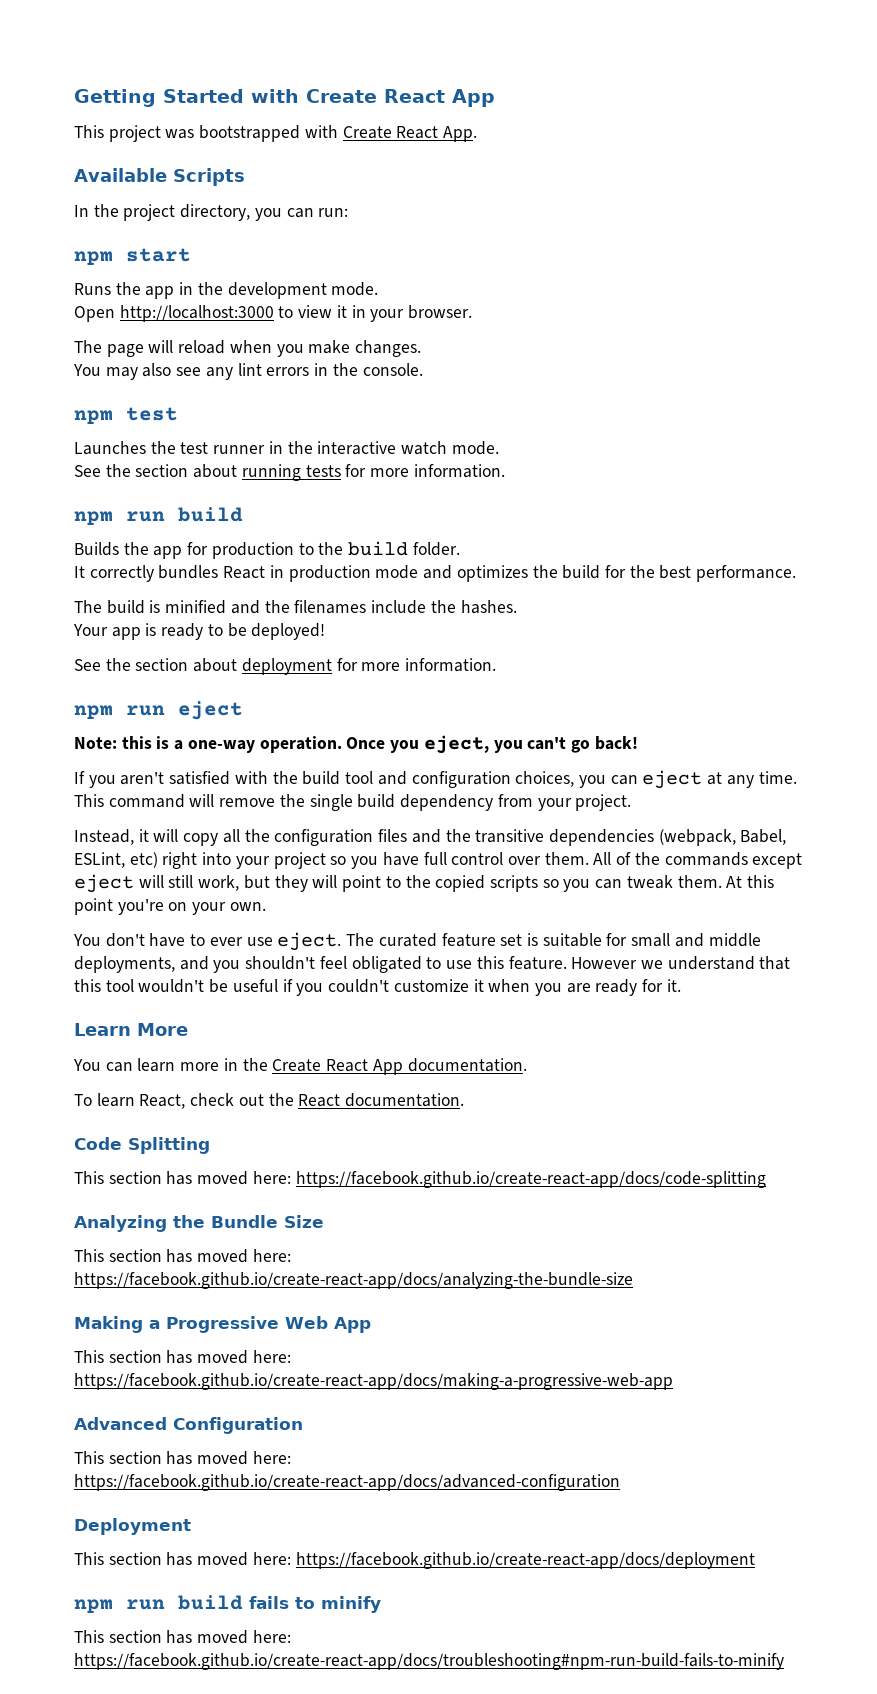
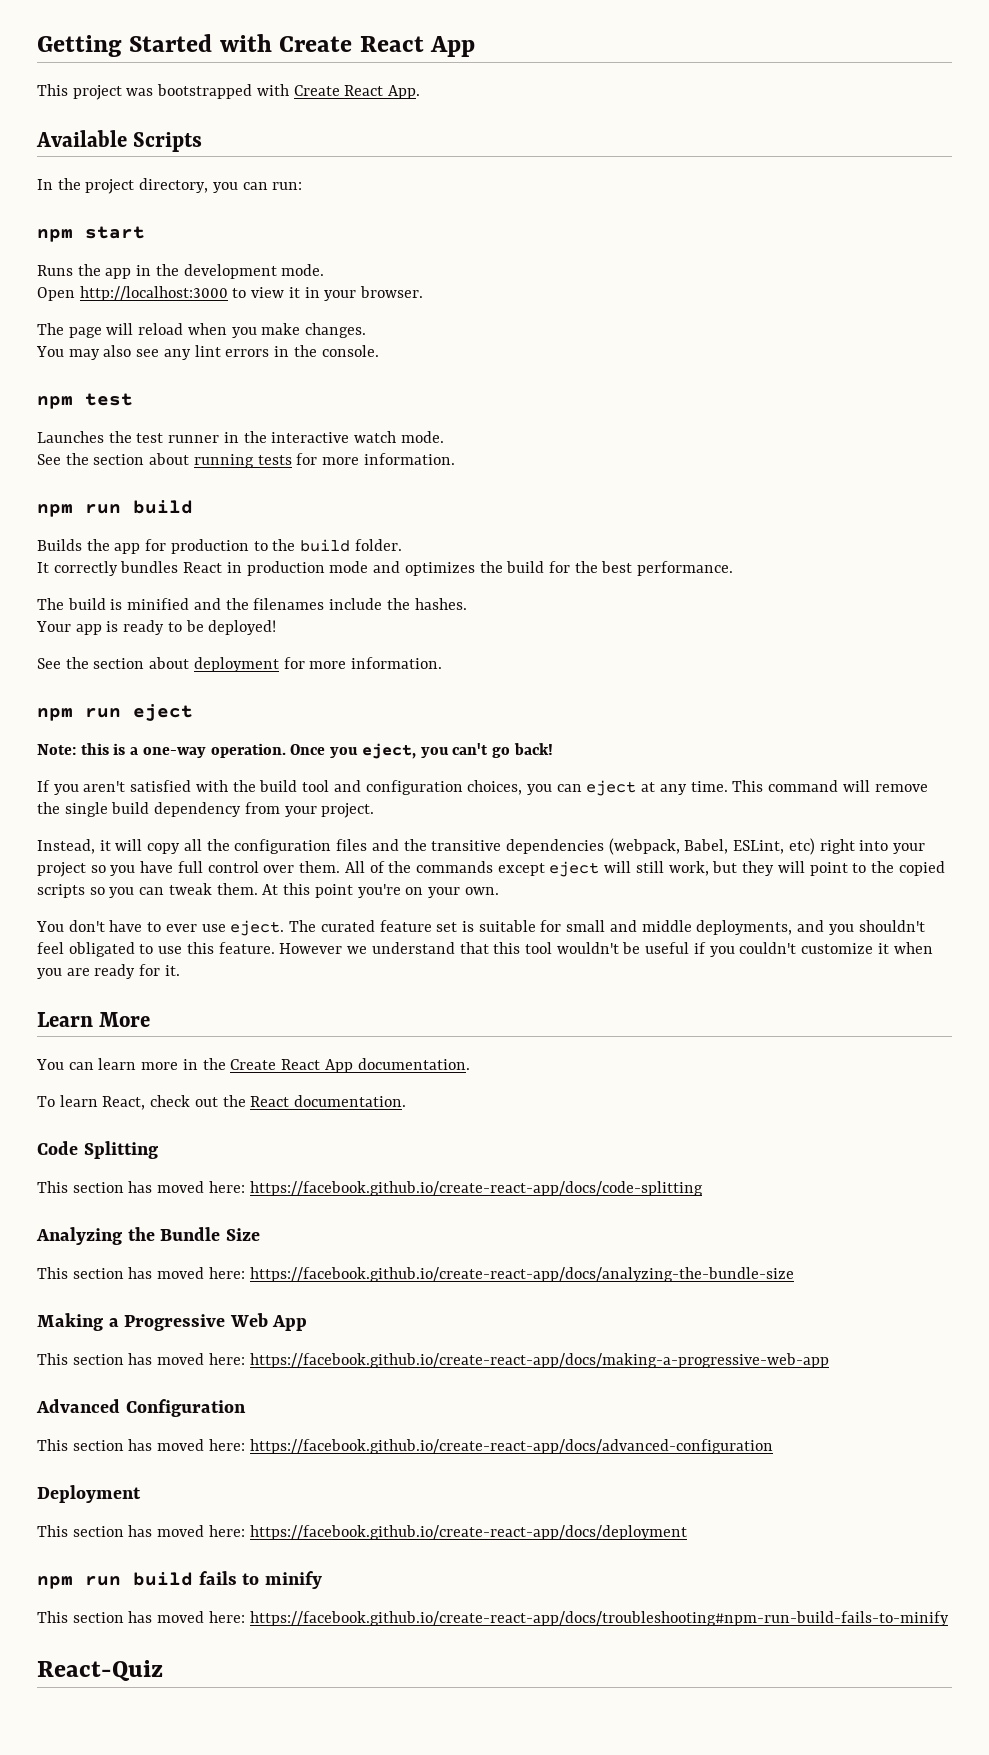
+ React-Quiz

